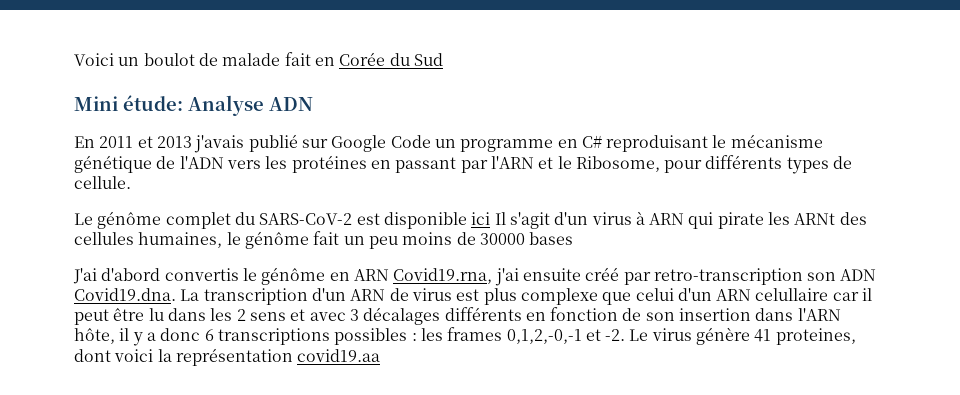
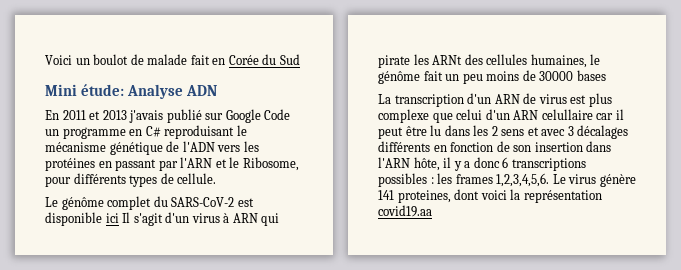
- J'ai d'abord convertis le génôme en ARN Covid19.rna, j'ai ensuite créé par retro-transcription son ADN Covid19.dna. La transcription d'un ARN de virus est plus complexe que celui d'un ARN celullaire car il peut être lu dans les 2 sens et avec 3 décalages différents en fonction de son insertion dans l'ARN hôte, il y a donc 6 transcriptions possibles : les frames 0,1,2,-0,-1 et -2.
+ La transcription d'un ARN de virus est plus complexe que celui d'un ARN celullaire car il peut être lu dans les 2 sens et avec 3 décalages différents en fonction de son insertion dans l'ARN hôte, il y a donc 6 transcriptions possibles : les frames 1,2,3,4,5,6.
- Le virus génère 41 proteines, dont voici la représentation covid19.aa
+ Le virus génère 141 proteines, dont voici la représentation covid19.aa

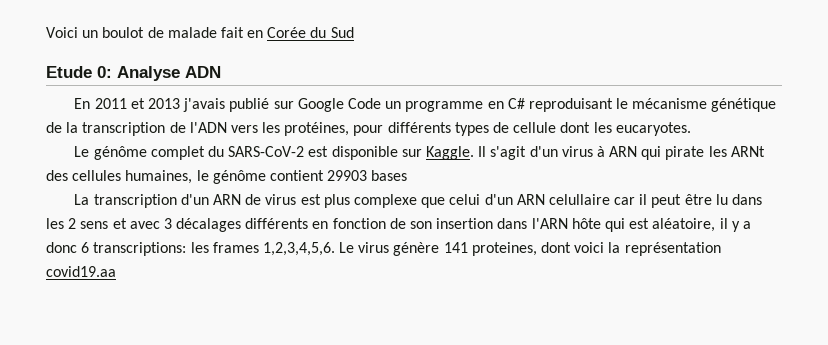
- Mini étude: Analyse ADN
+ Etude 0: Analyse ADN
- En 2011 et 2013 j'avais publié sur Google Code un programme en C# reproduisant le mécanisme génétique de l'ADN vers les protéines en passant par l'ARN et le Ribosome, pour différents types de cellule.
+ En 2011 et 2013 j'avais publié sur Google Code un programme en C# reproduisant le mécanisme génétique de la transcription de l'ADN vers les protéines, pour différents types de cellule dont les eucaryotes.
- Le génôme complet du SARS-CoV-2 est disponible ici Il s'agit d'un virus à ARN qui pirate les ARNt des cellules humaines, le génôme fait un peu moins de 30000 bases
+ Le génôme complet du SARS-CoV-2 est disponible sur Kaggle. Il s'agit d'un virus à ARN qui pirate les ARNt des cellules humaines, le génôme contient 29903 bases
- La transcription d'un ARN de virus est plus complexe que celui d'un ARN celullaire car il peut être lu dans les 2 sens et avec 3 décalages différents en fonction de son insertion dans l'ARN hôte, il y a donc 6 transcriptions possibles : les frames 1,2,3,4,5,6.
+ La transcription d'un ARN de virus est plus complexe que celui d'un ARN celullaire car il peut être lu dans les 2 sens et avec 3 décalages différents en fonction de son insertion dans l'ARN hôte qui est aléatoire, il y a donc 6 transcriptions: les frames 1,2,3,4,5,6.

